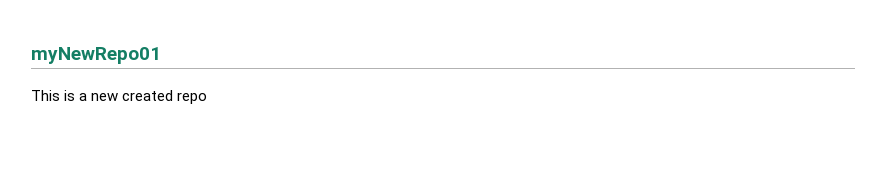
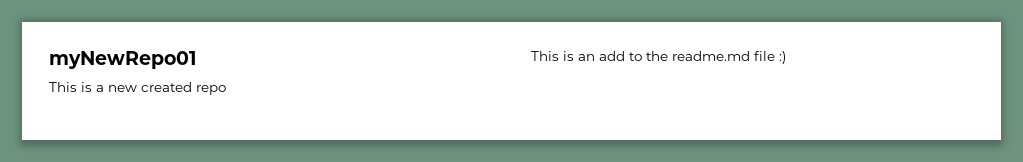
+ This is an add to the readme.md file :)

